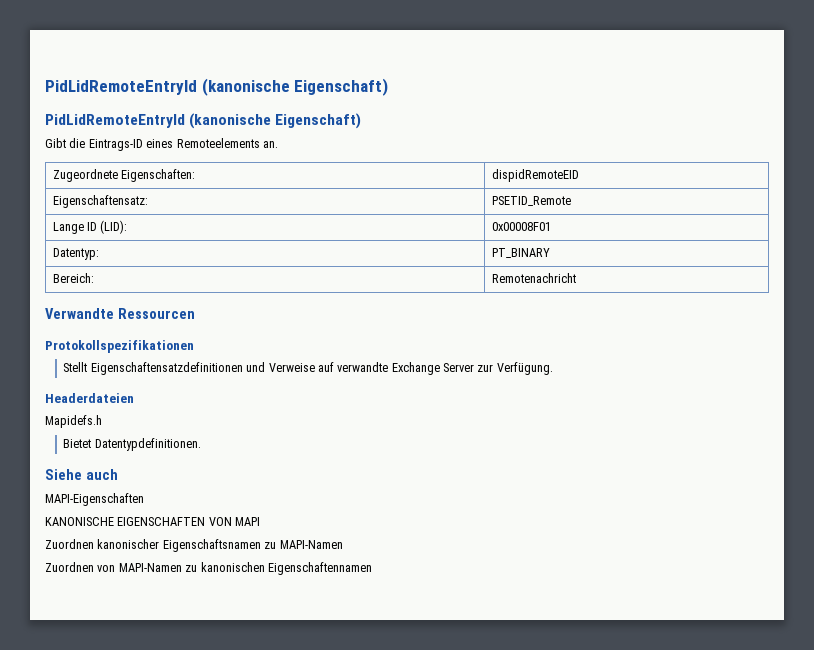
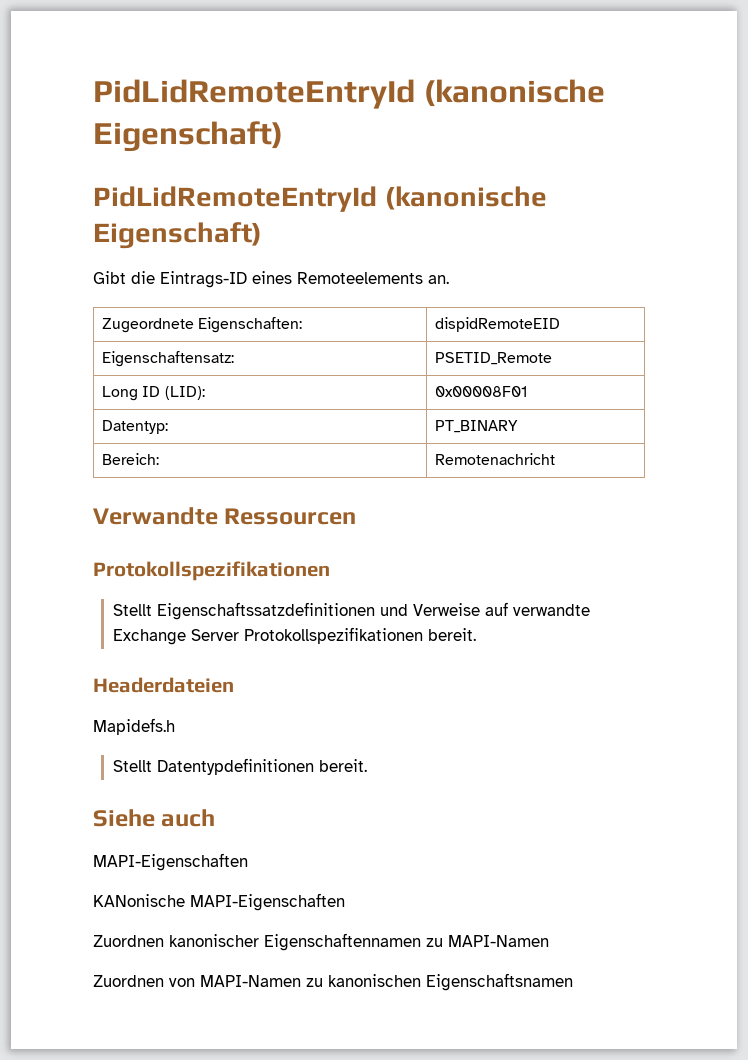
- Lange ID (LID): | 0x00008F01
+ Long ID (LID): | 0x00008F01
- Stellt Eigenschaftensatzdefinitionen und Verweise auf verwandte Exchange Server zur Verfügung.
+ Stellt Eigenschaftssatzdefinitionen und Verweise auf verwandte Exchange Server Protokollspezifikationen bereit.
- Bietet Datentypdefinitionen.
+ Stellt Datentypdefinitionen bereit.
- KANONISCHE EIGENSCHAFTEN VON MAPI
+ KANonische MAPI-Eigenschaften
- Zuordnen kanonischer Eigenschaftsnamen zu MAPI-Namen
+ Zuordnen kanonischer Eigenschaftennamen zu MAPI-Namen
- Zuordnen von MAPI-Namen zu kanonischen Eigenschaftennamen
+ Zuordnen von MAPI-Namen zu kanonischen Eigenschaftsnamen

